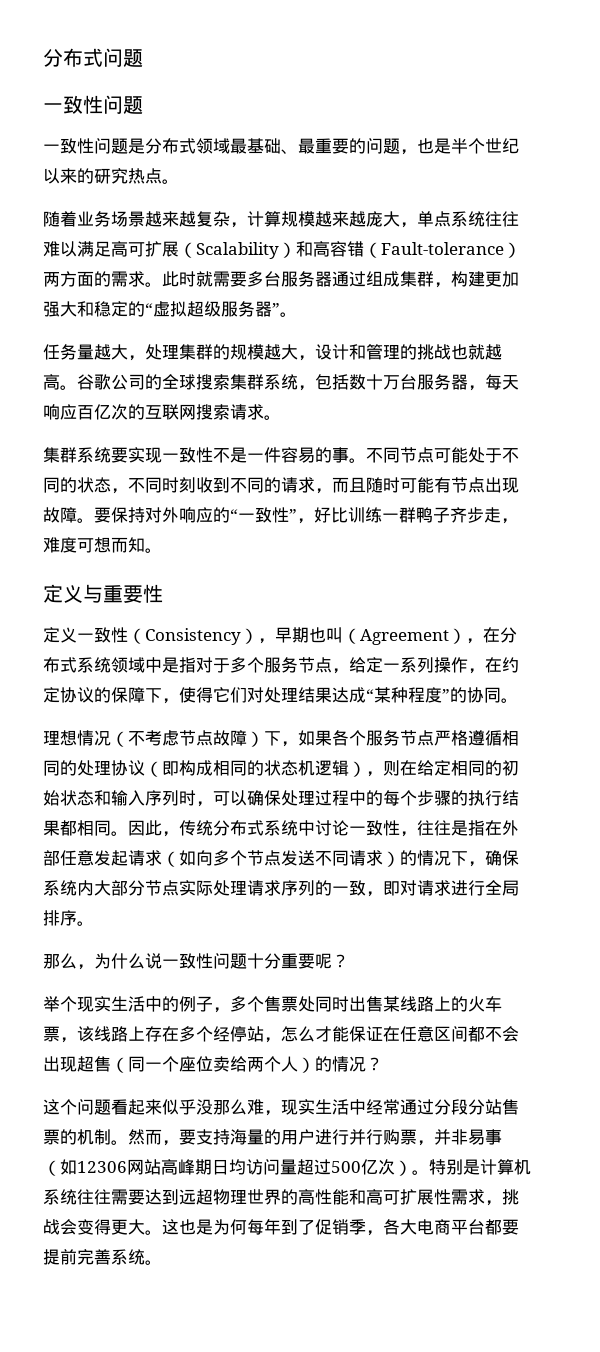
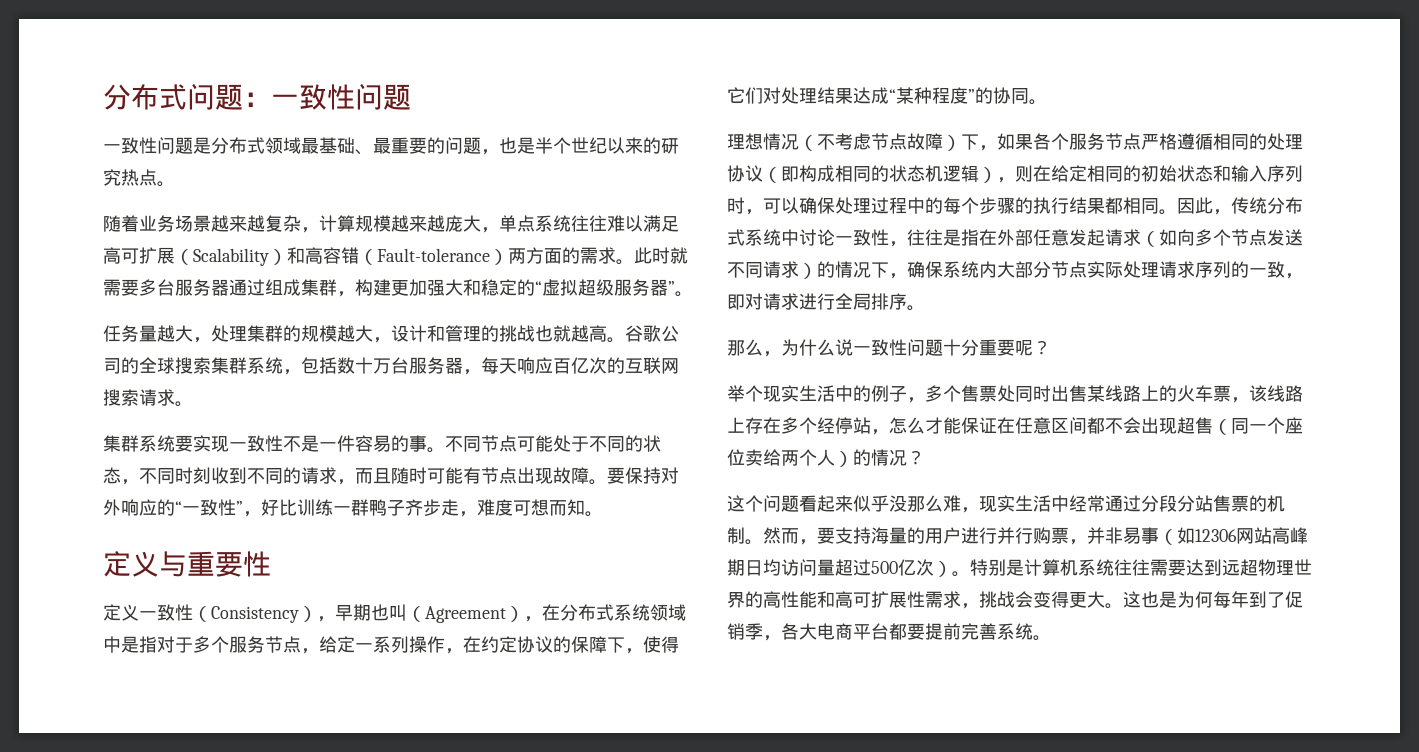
- 分布式问题
- 一致性问题
+ 分布式问题：一致性问题

